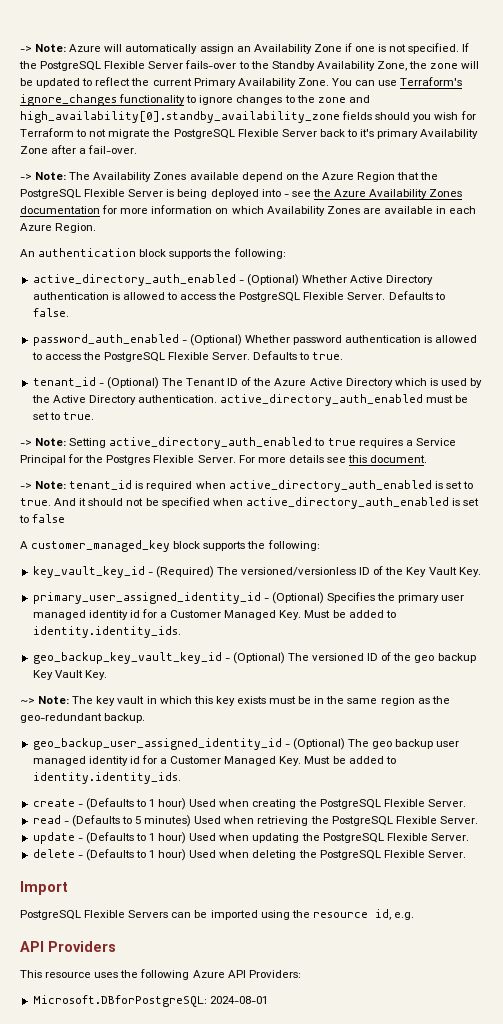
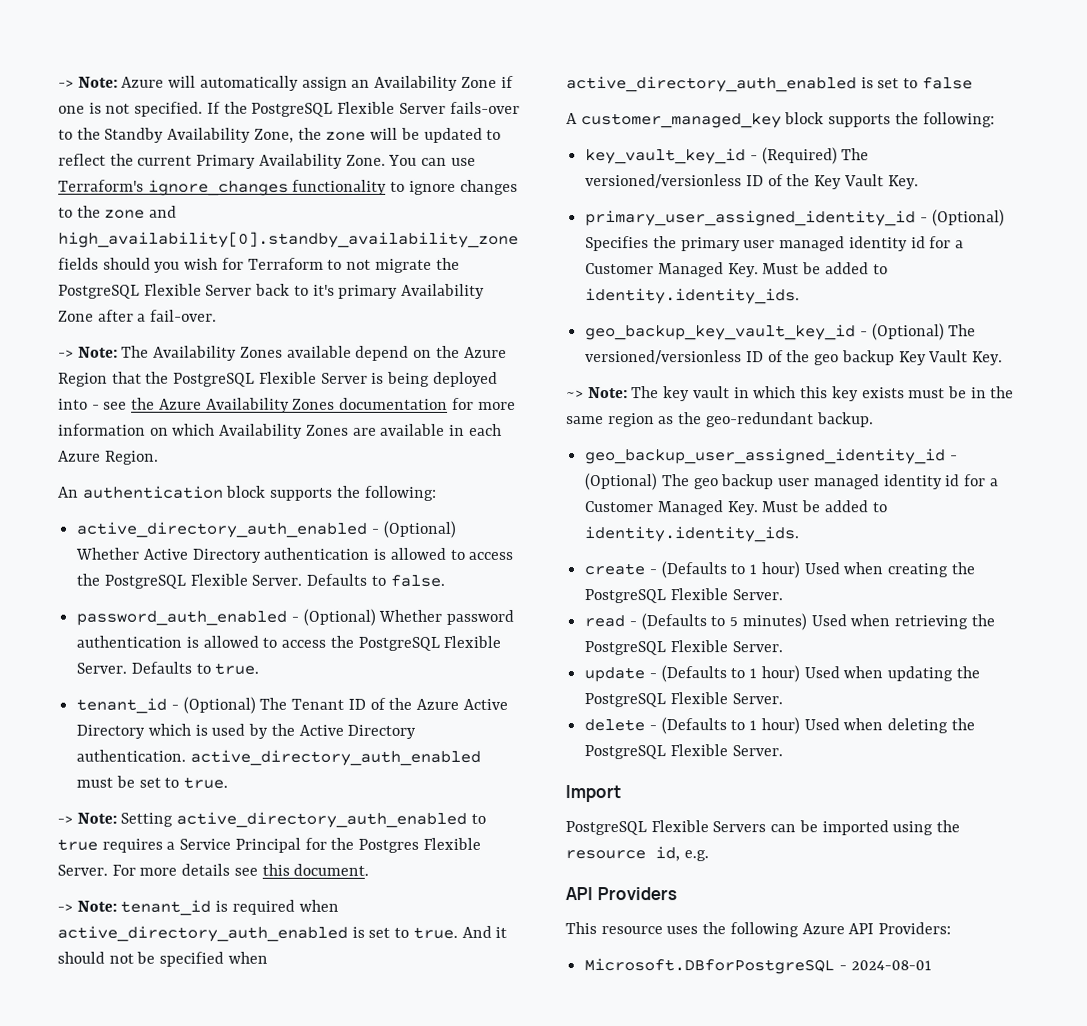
- geo_backup_key_vault_key_id - (Optional) The versioned ID of the geo backup Key Vault Key.
+ geo_backup_key_vault_key_id - (Optional) The versioned/versionless ID of the geo backup Key Vault Key.
- Microsoft.DBforPostgreSQL: 2024-08-01
+ Microsoft.DBforPostgreSQL - 2024-08-01

